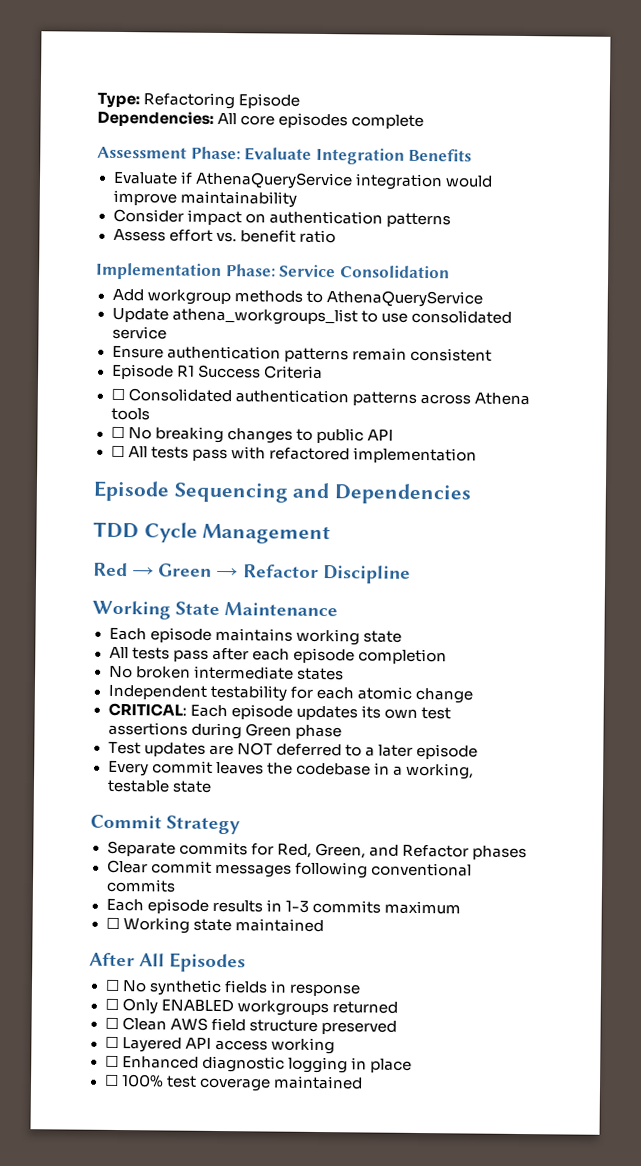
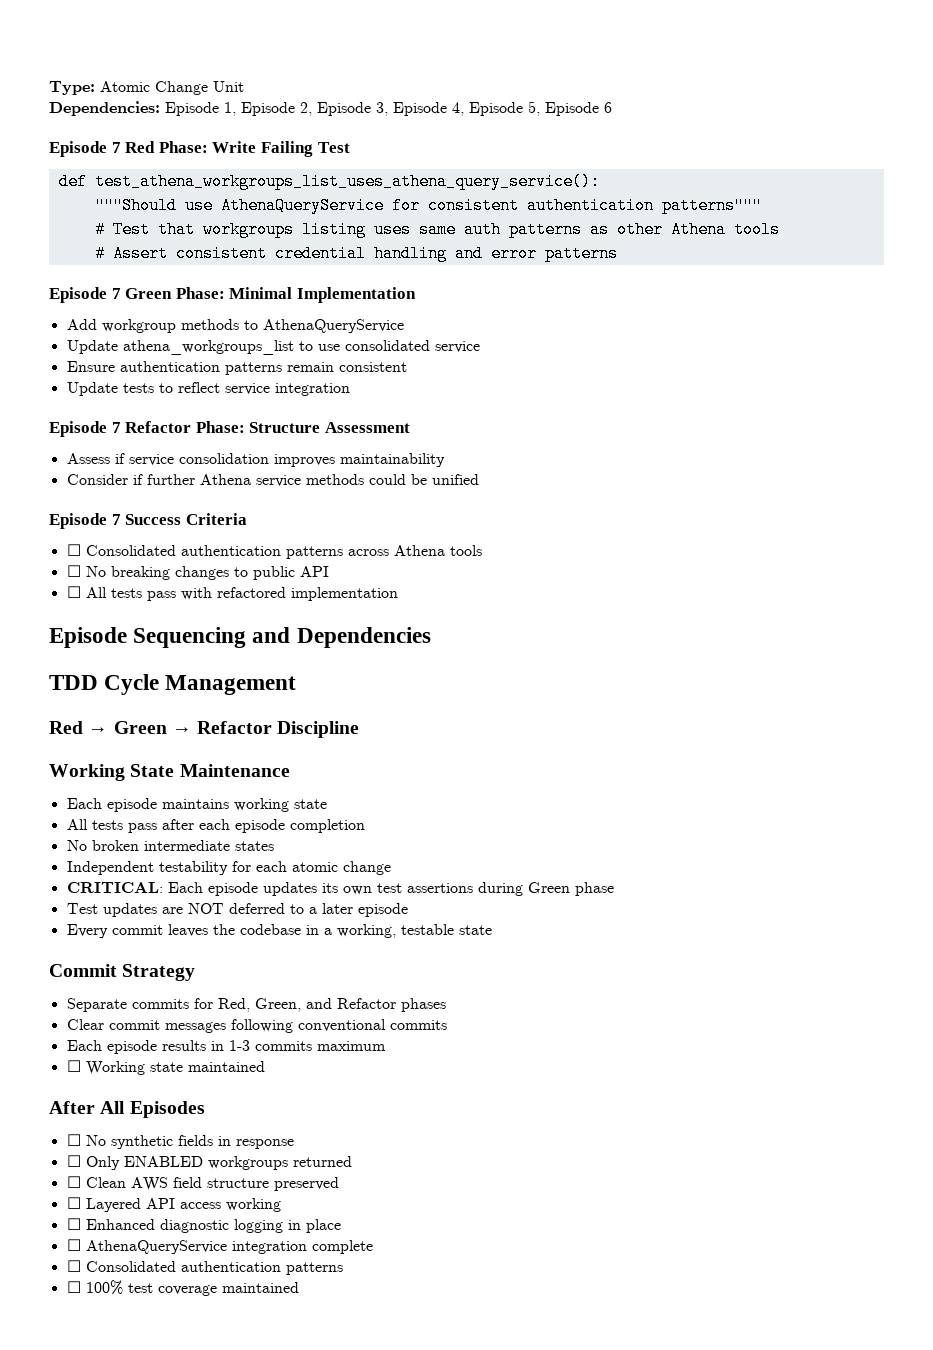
- Type: Refactoring Episode
- Dependencies: All core episodes complete
- Assessment Phase: Evaluate Integration Benefits
- Evaluate if AthenaQueryService integration would improve maintainability
- Consider impact on authentication patterns
- Assess effort vs. benefit ratio
- Implementation Phase: Service Consolidation
+ Type: Atomic Change Unit
+ Dependencies: Episode 1, Episode 2, Episode 3, Episode 4, Episode 5, Episode 6
+ Episode 7 Red Phase: Write Failing Test
+ def test_athena_workgroups_list_uses_athena_query_service():
+ """Should use AthenaQueryService for consistent authentication patterns"""
+ # Test that workgroups listing uses same auth patterns as other Athena tools
+ # Assert consistent credential handling and error patterns
+ Episode 7 Green Phase: Minimal Implementation
- Episode R1 Success Criteria
+ Update tests to reflect service integration
+ Episode 7 Refactor Phase: Structure Assessment
+ Assess if service consolidation improves maintainability
+ Consider if further Athena service methods could be unified
+ Episode 7 Success Criteria
+ ☐ AthenaQueryService integration complete
+ ☐ Consolidated authentication patterns

